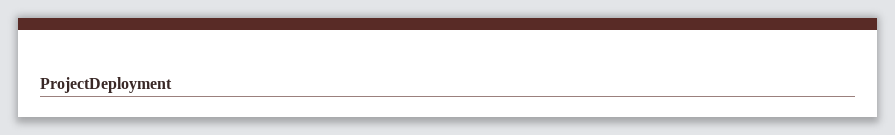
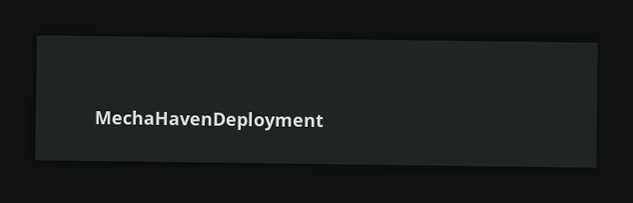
- ProjectDeployment
+ MechaHavenDeployment

